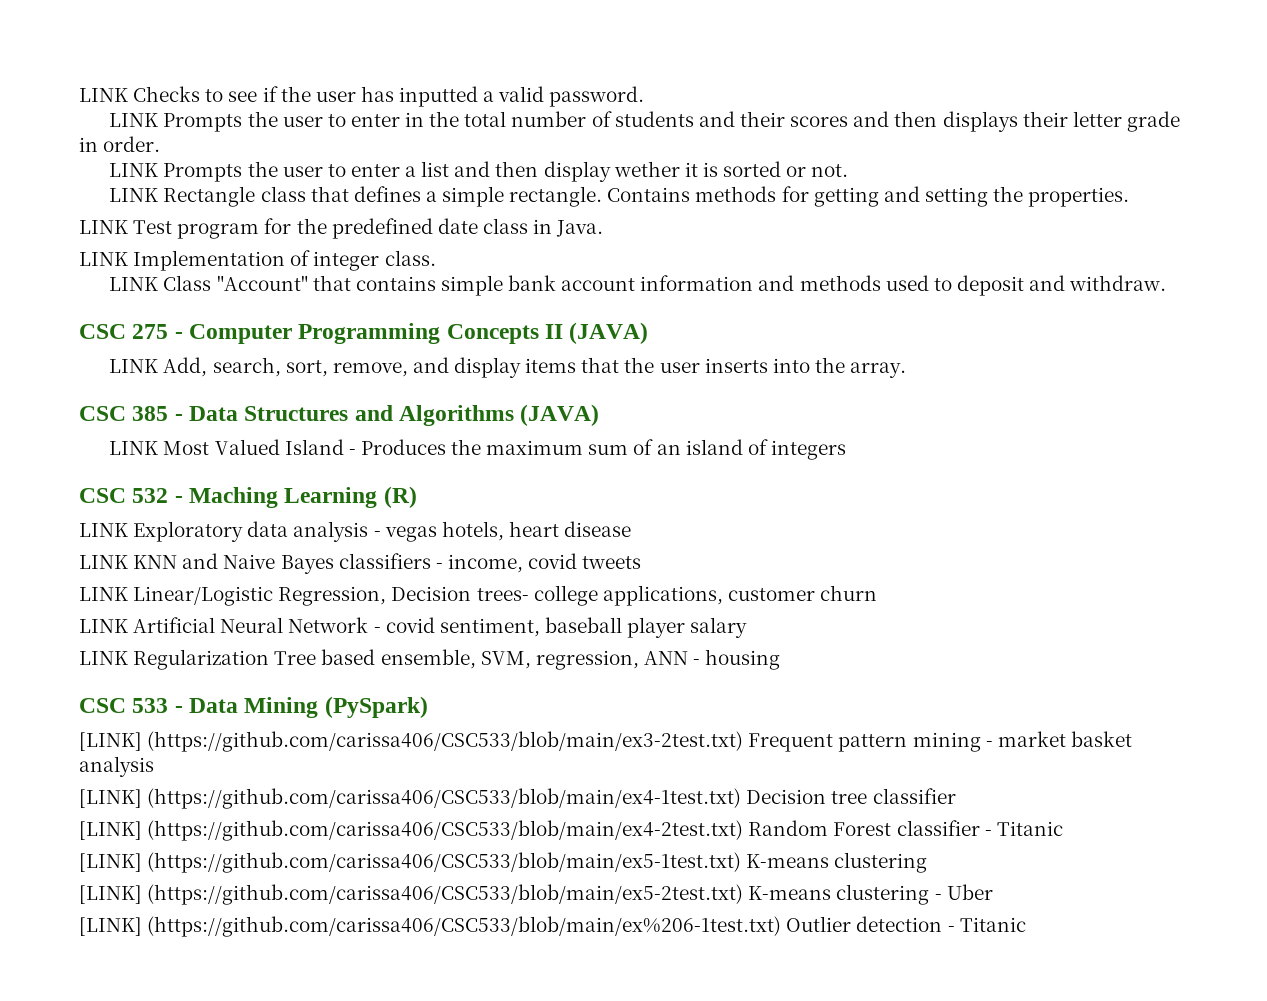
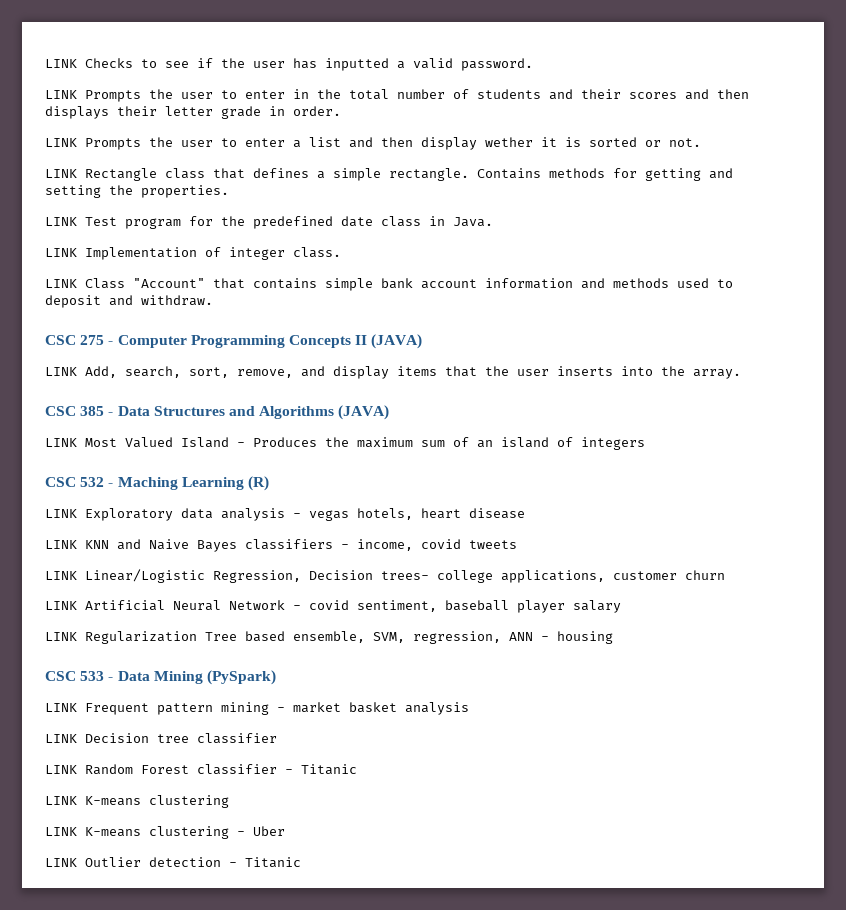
- [LINK] (https://github.com/carissa406/CSC533/blob/main/ex3-2test.txt) Frequent pattern mining - market basket analysis
+ LINK Frequent pattern mining - market basket analysis
- [LINK] (https://github.com/carissa406/CSC533/blob/main/ex4-1test.txt) Decision tree classifier
+ LINK Decision tree classifier
- [LINK] (https://github.com/carissa406/CSC533/blob/main/ex4-2test.txt) Random Forest classifier - Titanic
- [LINK] (https://github.com/carissa406/CSC533/blob/main/ex5-1test.txt) K-means clustering
+ LINK Random Forest classifier - Titanic
+ LINK K-means clustering
- [LINK] (https://github.com/carissa406/CSC533/blob/main/ex5-2test.txt) K-means clustering - Uber
+ LINK K-means clustering - Uber
- [LINK] (https://github.com/carissa406/CSC533/blob/main/ex%206-1test.txt) Outlier detection - Titanic
+ LINK Outlier detection - Titanic

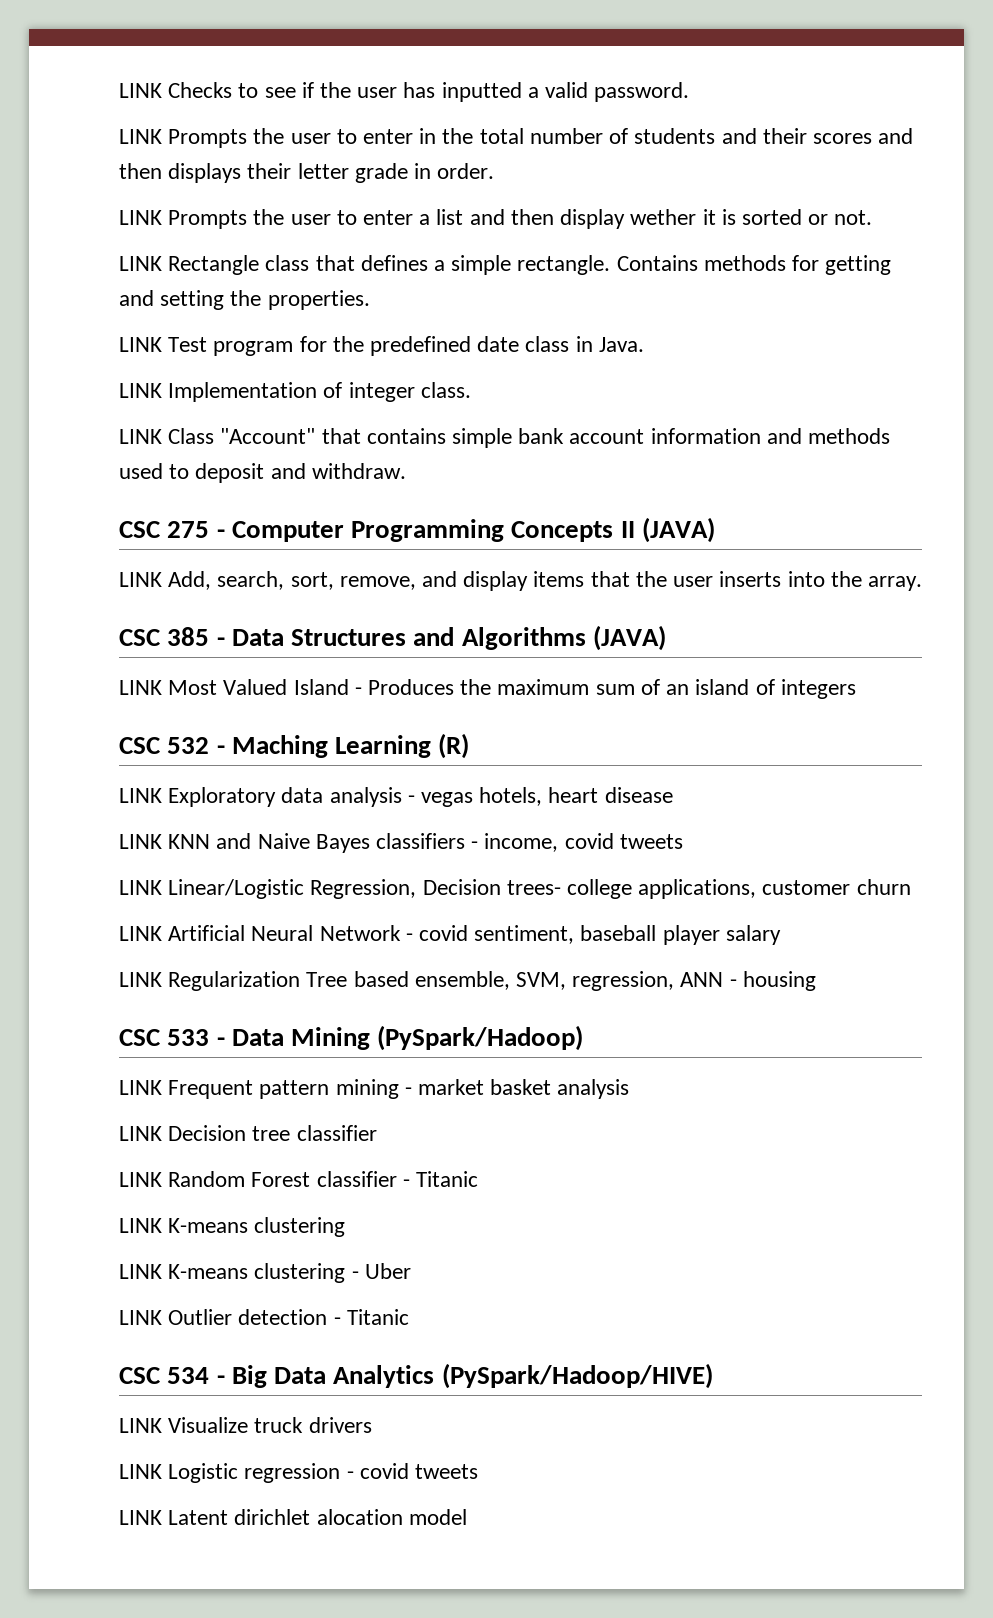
- CSC 533 - Data Mining (PySpark)
+ CSC 533 - Data Mining (PySpark/Hadoop)
+ CSC 534 - Big Data Analytics (PySpark/Hadoop/HIVE)
+ LINK Visualize truck drivers
+ LINK Logistic regression - covid tweets
+ LINK Latent dirichlet alocation model

